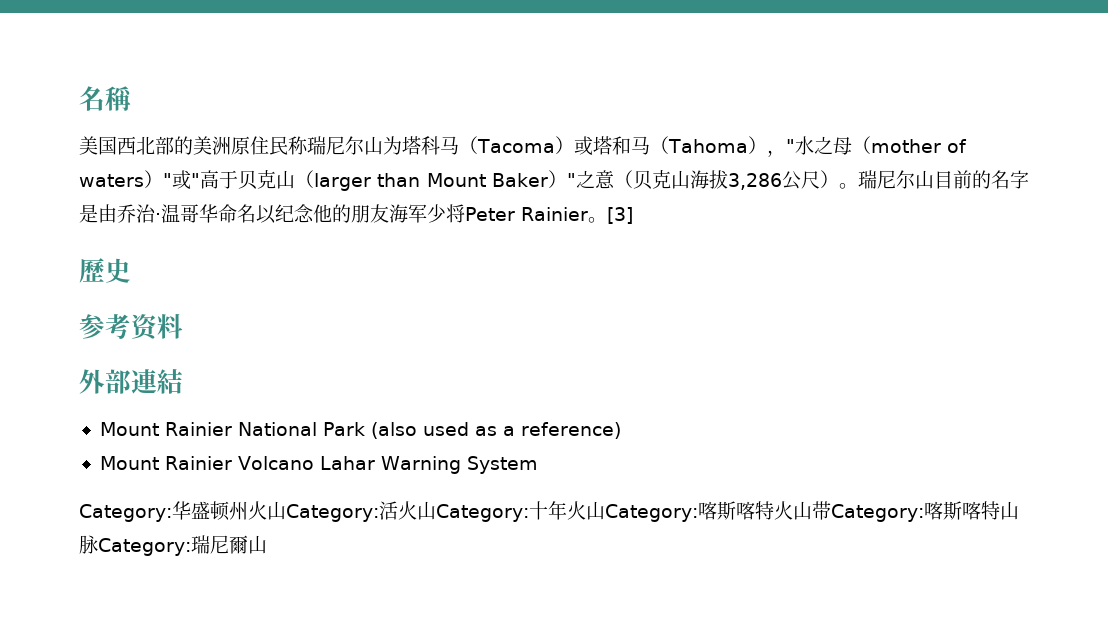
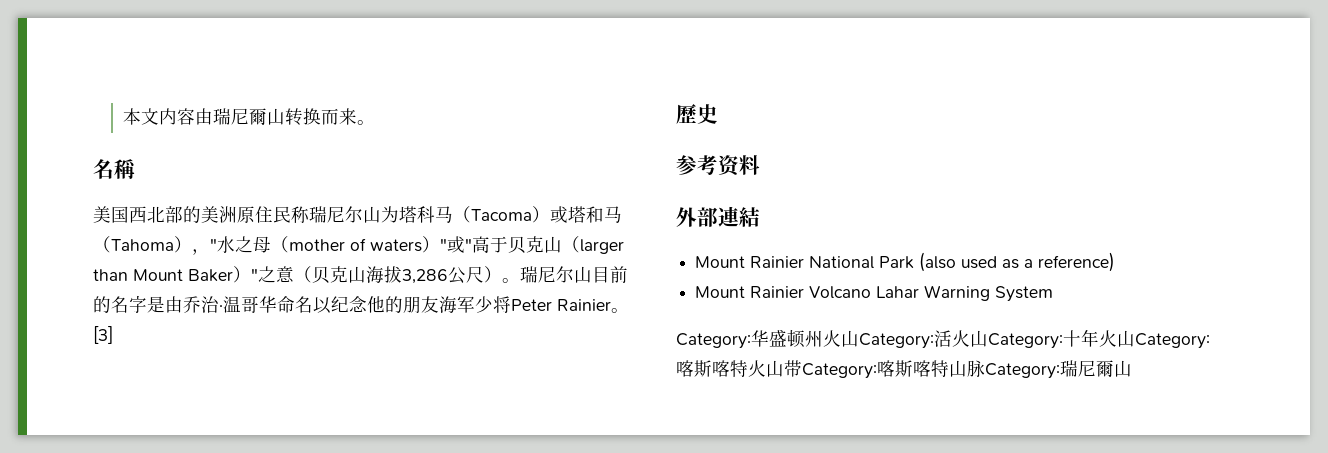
+ 本文内容由瑞尼爾山转换而来。

